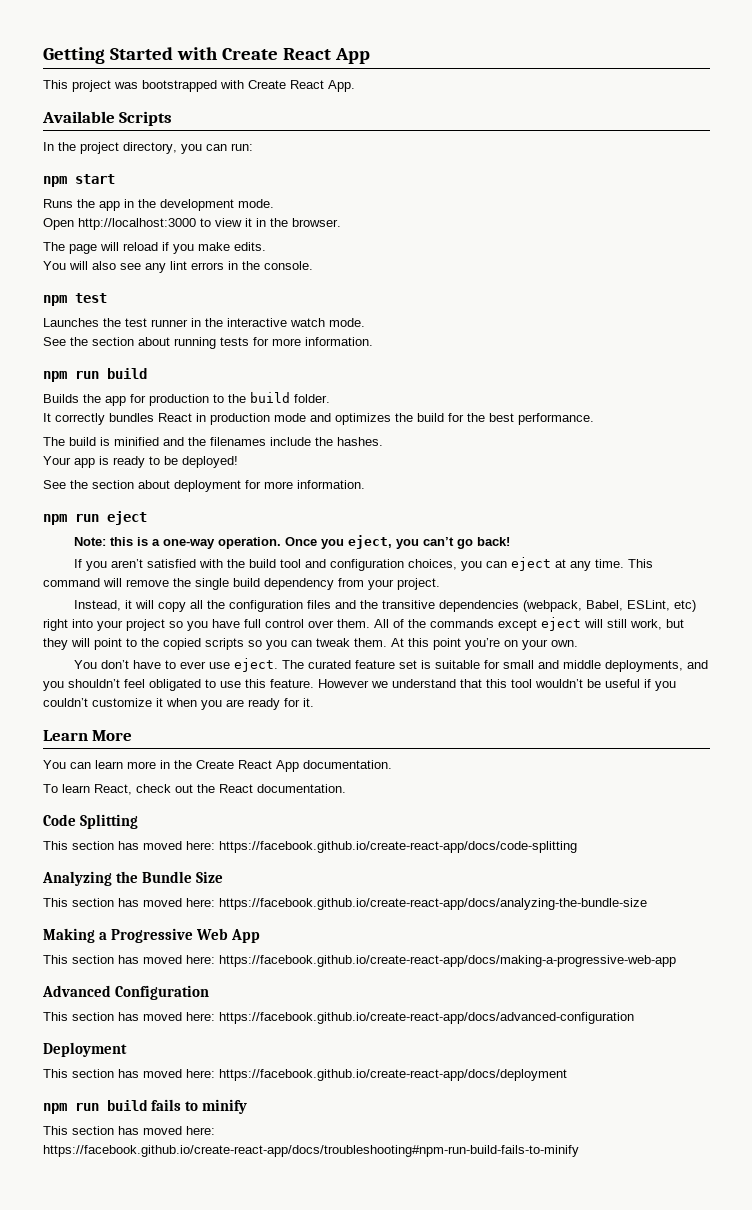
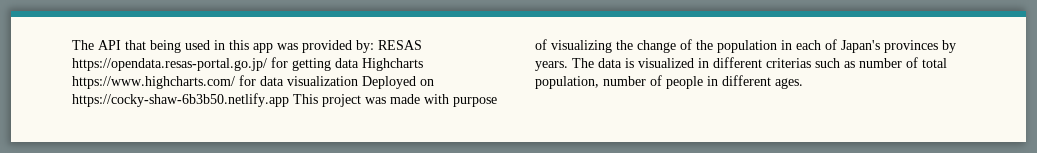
- Getting Started with Create React App
- This project was bootstrapped with Create React App.
- Available Scripts
- In the project directory, you can run:
- npm start
- Runs the app in the development mode.
- Open http://localhost:3000 to view it in the browser.
- The page will reload if you make edits.
- You will also see any lint errors in the console.
- npm test
- Launches the test runner in the interactive watch mode.
- See the section about running tests for more information.
- npm run build
- Builds the app for production to the build folder.
- It correctly bundles React in production mode and optimizes the build for the best performance.
- The build is minified and the filenames include the hashes.
- Your app is ready to be deployed!
- See the section about deployment for more information.
- npm run eject
- Note: this is a one-way operation. Once you eject, you can’t go back!
- If you aren’t satisfied with the build tool and configuration choices, you can eject at any time. This command will remove the single build dependency from your project.
- Instead, it will copy all the configuration files and the transitive dependencies (webpack, Babel, ESLint, etc) right into your project so you have full control over them. All of the commands except eject will still work, but they will point to the copied scripts so you can tweak them. At this point you’re on your own.
- You don’t have to ever use eject. The curated feature set is suitable for small and middle deployments, and you shouldn’t feel obligated to use this feature. However we understand that this tool wouldn’t be useful if you couldn’t customize it when you are ready for it.
- Learn More
- You can learn more in the Create React App documentation.
- To learn React, check out the React documentation.
- Code Splitting
- This section has moved here: https://facebook.github.io/create-react-app/docs/code-splitting
- Analyzing the Bundle Size
- This section has moved here: https://facebook.github.io/create-react-app/docs/analyzing-the-bundle-size
- Making a Progressive Web App
- This section has moved here: https://facebook.github.io/create-react-app/docs/making-a-progressive-web-app
- Advanced Configuration
- This section has moved here: https://facebook.github.io/create-react-app/docs/advanced-configuration
- Deployment
- This section has moved here: https://facebook.github.io/create-react-app/docs/deployment
- npm run build fails to minify
- This section has moved here: https://facebook.github.io/create-react-app/docs/troubleshooting#npm-run-build-fails-to-minify
+ The API that being used in this app was provided by: RESAS https://opendata.resas-portal.go.jp/ for getting data Highcharts https://www.highcharts.com/ for data visualization Deployed on https://cocky-shaw-6b3b50.netlify.app This project was made with purpose of visualizing the change of the population in each of Japan's provinces by years. The data is visualized in different criterias such as number of total population, number of people in different ages.

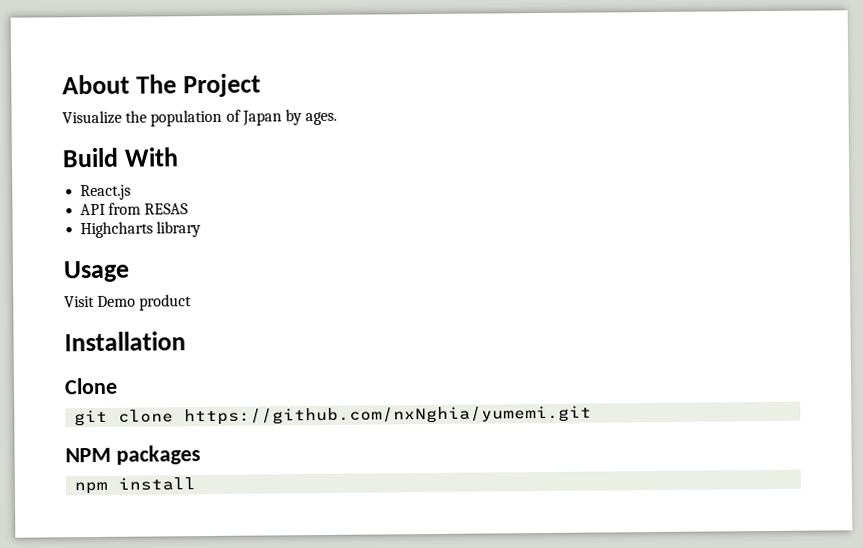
- The API that being used in this app was provided by: RESAS https://opendata.resas-portal.go.jp/ for getting data Highcharts https://www.highcharts.com/ for data visualization Deployed on https://cocky-shaw-6b3b50.netlify.app This project was made with purpose of visualizing the change of the population in each of Japan's provinces by years. The data is visualized in different criterias such as number of total population, number of people in different ages.
+ About The Project
+ Visualize the population of Japan by ages.
+ Build With
+ React.js
+ API from RESAS
+ Highcharts library
+ Usage
+ Visit Demo product
+ Installation
+ Clone
+ git clone https://github.com/nxNghia/yumemi.git
+ NPM packages
+ npm install

